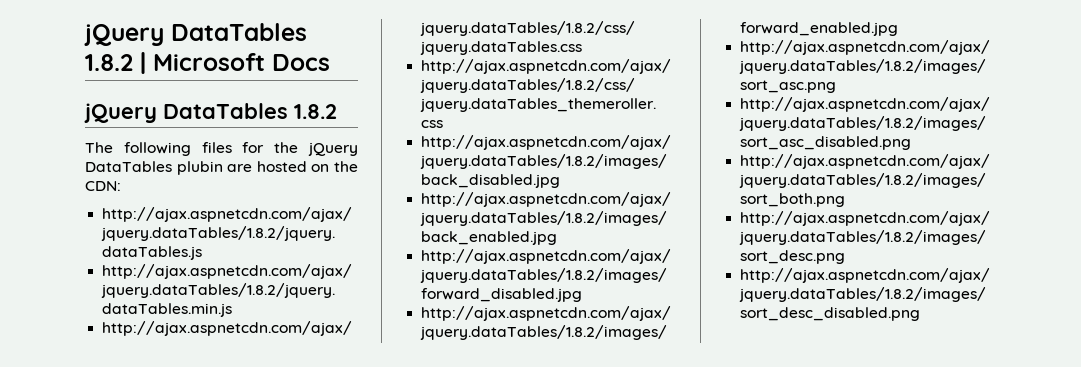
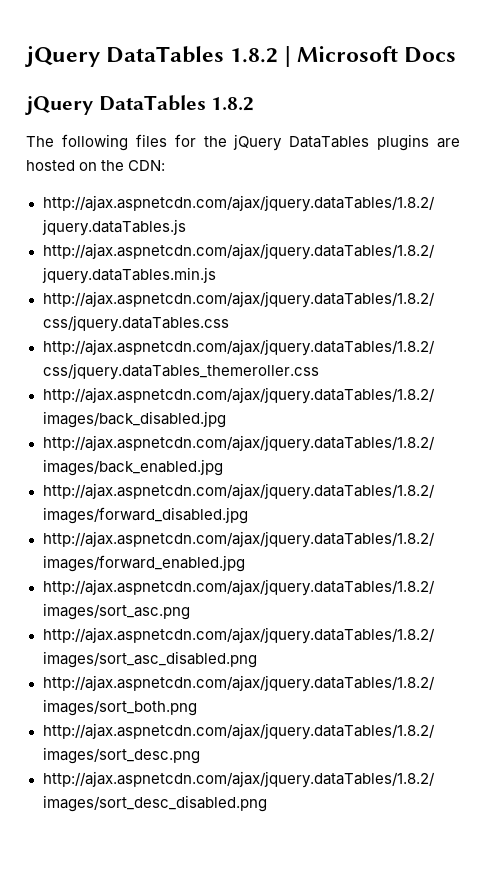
- The following files for the jQuery DataTables plubin are hosted on the CDN:
+ The following files for the jQuery DataTables plugins are hosted on the CDN:

